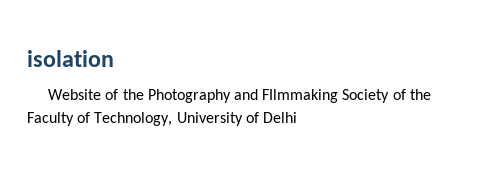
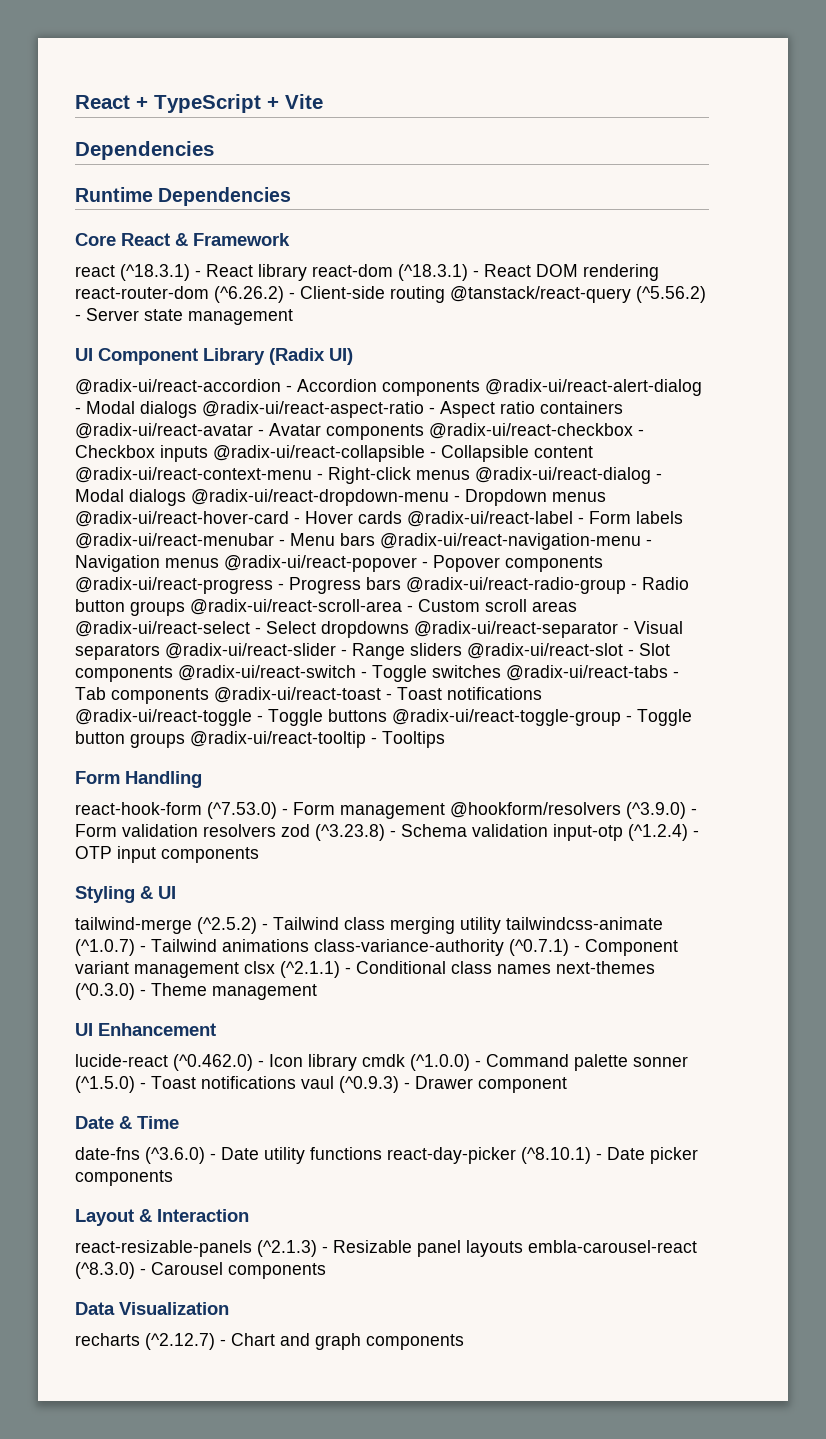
- isolation
- Website of the Photography and FIlmmaking Society of the Faculty of Technology, University of Delhi
+ React + TypeScript + Vite
+ Dependencies
+ Runtime Dependencies
+ Core React & Framework
+ react (^18.3.1) - React library react-dom (^18.3.1) - React DOM rendering react-router-dom (^6.26.2) - Client-side routing @tanstack/react-query (^5.56.2) - Server state management
+ UI Component Library (Radix UI)
+ @radix-ui/react-accordion - Accordion components @radix-ui/react-alert-dialog - Modal dialogs @radix-ui/react-aspect-ratio - Aspect ratio containers @radix-ui/react-avatar - Avatar components @radix-ui/react-checkbox - Checkbox inputs @radix-ui/react-collapsible - Collapsible content @radix-ui/react-context-menu - Right-click menus @radix-ui/react-dialog - Modal dialogs @radix-ui/react-dropdown-menu - Dropdown menus @radix-ui/react-hover-card - Hover cards @radix-ui/react-label - Form labels @radix-ui/react-menubar - Menu bars @radix-ui/react-navigation-menu - Navigation menus @radix-ui/react-popover - Popover components @radix-ui/react-progress - Progress bars @radix-ui/react-radio-group - Radio button groups @radix-ui/react-scroll-area - Custom scroll areas @radix-ui/react-select - Select dropdowns @radix-ui/react-separator - Visual separators @radix-ui/react-slider - Range sliders @radix-ui/react-slot - Slot components @radix-ui/react-switch - Toggle switches @radix-ui/react-tabs - Tab components @radix-ui/react-toast - Toast notifications @radix-ui/react-toggle - Toggle buttons @radix-ui/react-toggle-group - Toggle button groups @radix-ui/react-tooltip - Tooltips
+ Form Handling
+ react-hook-form (^7.53.0) - Form management @hookform/resolvers (^3.9.0) - Form validation resolvers zod (^3.23.8) - Schema validation input-otp (^1.2.4) - OTP input components
+ Styling & UI
+ tailwind-merge (^2.5.2) - Tailwind class merging utility tailwindcss-animate (^1.0.7) - Tailwind animations class-variance-authority (^0.7.1) - Component variant management clsx (^2.1.1) - Conditional class names next-themes (^0.3.0) - Theme management
+ UI Enhancement
+ lucide-react (^0.462.0) - Icon library cmdk (^1.0.0) - Command palette sonner (^1.5.0) - Toast notifications vaul (^0.9.3) - Drawer component
+ Date & Time
+ date-fns (^3.6.0) - Date utility functions react-day-picker (^8.10.1) - Date picker components
+ Layout & Interaction
+ react-resizable-panels (^2.1.3) - Resizable panel layouts embla-carousel-react (^8.3.0) - Carousel components
+ Data Visualization
+ recharts (^2.12.7) - Chart and graph components

